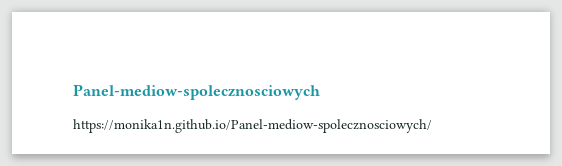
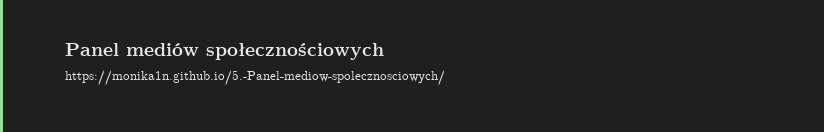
- Panel-mediow-spolecznosciowych
- https://monika1n.github.io/Panel-mediow-spolecznosciowych/
+ Panel mediów społecznościowych
+ https://monika1n.github.io/5.-Panel-mediow-spolecznosciowych/

